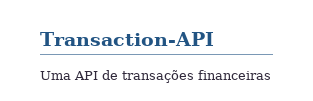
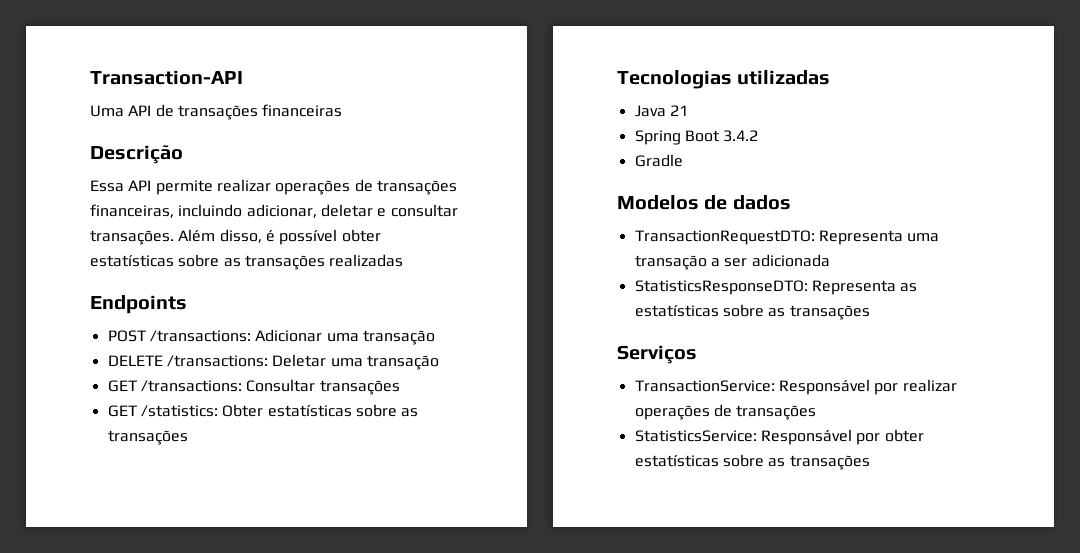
+ Descrição
+ Essa API permite realizar operações de transações financeiras, incluindo adicionar, deletar e consultar transações. Além disso, é possível obter estatísticas sobre as transações realizadas
+ Endpoints
+ POST /transactions: Adicionar uma transação
+ DELETE /transactions: Deletar uma transação
+ GET /transactions: Consultar transações
+ GET /statistics: Obter estatísticas sobre as transações
+ Tecnologias utilizadas
+ Java 21
+ Spring Boot 3.4.2
+ Gradle
+ Modelos de dados
+ TransactionRequestDTO: Representa uma transação a ser adicionada
+ StatisticsResponseDTO: Representa as estatísticas sobre as transações
+ Serviços
+ TransactionService: Responsável por realizar operações de transações
+ StatisticsService: Responsável por obter estatísticas sobre as transações

